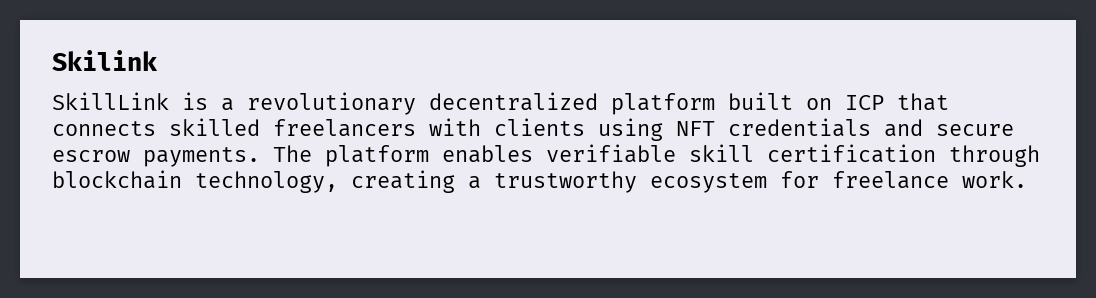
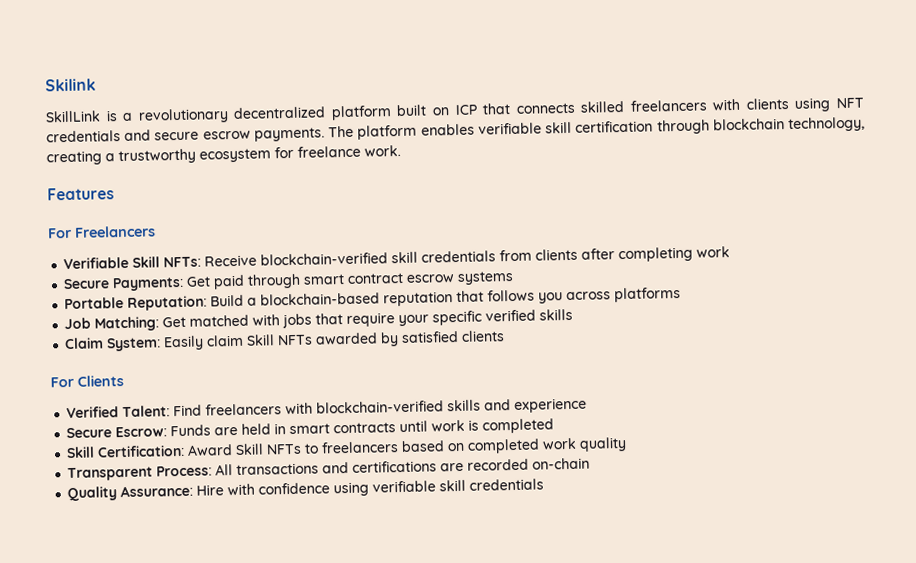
+ Features
+ For Freelancers
+ Verifiable Skill NFTs: Receive blockchain-verified skill credentials from clients after completing work
+ Secure Payments: Get paid through smart contract escrow systems
+ Portable Reputation: Build a blockchain-based reputation that follows you across platforms
+ Job Matching: Get matched with jobs that require your specific verified skills
+ Claim System: Easily claim Skill NFTs awarded by satisfied clients
+ For Clients
+ Verified Talent: Find freelancers with blockchain-verified skills and experience
+ Secure Escrow: Funds are held in smart contracts until work is completed
+ Skill Certification: Award Skill NFTs to freelancers based on completed work quality
+ Transparent Process: All transactions and certifications are recorded on-chain
+ Quality Assurance: Hire with confidence using verifiable skill credentials

